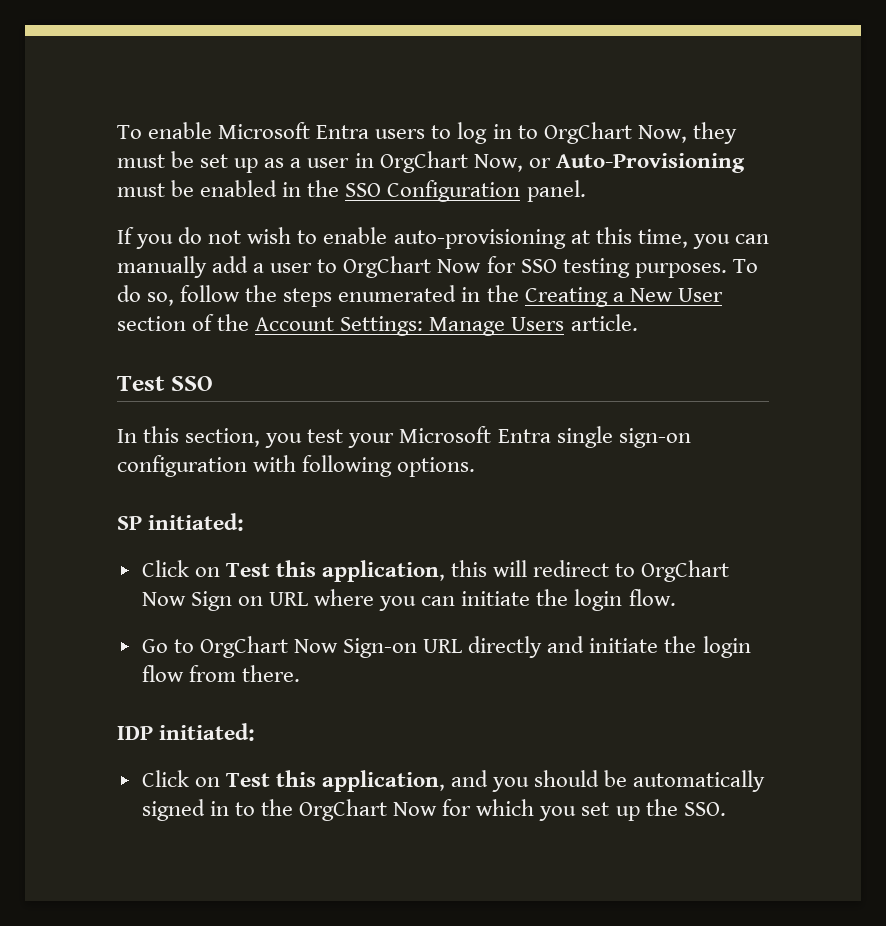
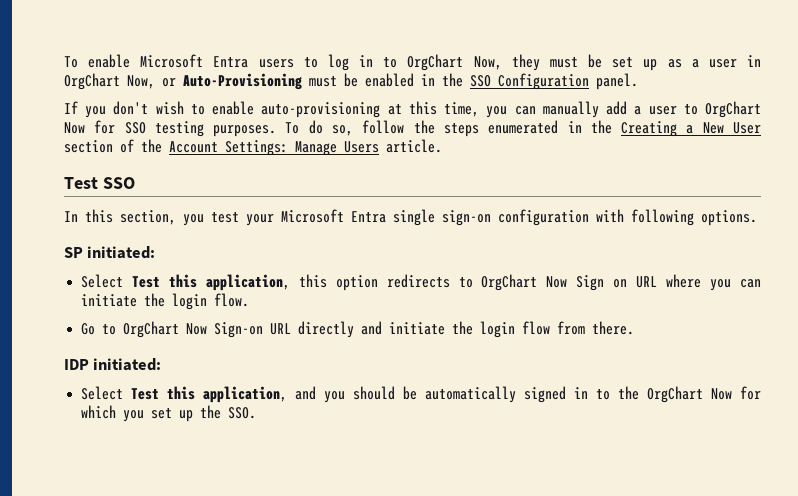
- If you do not wish to enable auto-provisioning at this time, you can manually add a user to OrgChart Now for SSO testing purposes.
+ If you don't wish to enable auto-provisioning at this time, you can manually add a user to OrgChart Now for SSO testing purposes.
- Click on Test this application, this will redirect to OrgChart Now Sign on URL where you can initiate the login flow.
+ Select Test this application, this option redirects to OrgChart Now Sign on URL where you can initiate the login flow.
- Click on Test this application, and you should be automatically signed in to the OrgChart Now for which you set up the SSO.
+ Select Test this application, and you should be automatically signed in to the OrgChart Now for which you set up the SSO.

